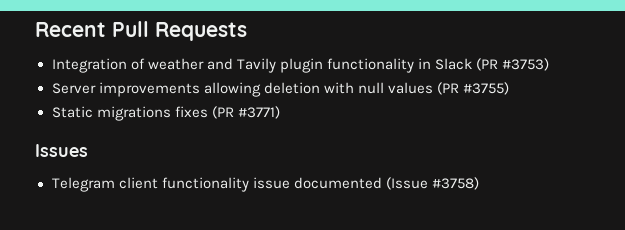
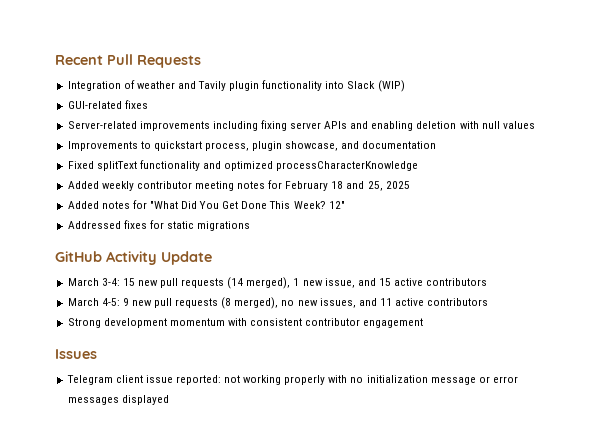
- Integration of weather and Tavily plugin functionality in Slack (PR #3753)
- Server improvements allowing deletion with null values (PR #3755)
- Static migrations fixes (PR #3771)
+ Integration of weather and Tavily plugin functionality into Slack (WIP)
+ GUI-related fixes
+ Server-related improvements including fixing server APIs and enabling deletion with null values
+ Improvements to quickstart process, plugin showcase, and documentation
+ Fixed splitText functionality and optimized processCharacterKnowledge
+ Added weekly contributor meeting notes for February 18 and 25, 2025
+ Added notes for "What Did You Get Done This Week? 12"
+ Addressed fixes for static migrations
+ GitHub Activity Update
+ March 3-4: 15 new pull requests (14 merged), 1 new issue, and 15 active contributors
+ March 4-5: 9 new pull requests (8 merged), no new issues, and 11 active contributors
+ Strong development momentum with consistent contributor engagement
  Issues
- Telegram client functionality issue documented (Issue #3758)
+ Telegram client issue reported: not working properly with no initialization message or error messages displayed

